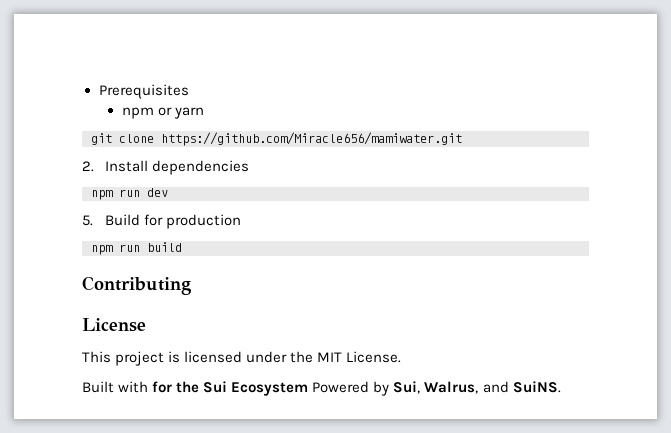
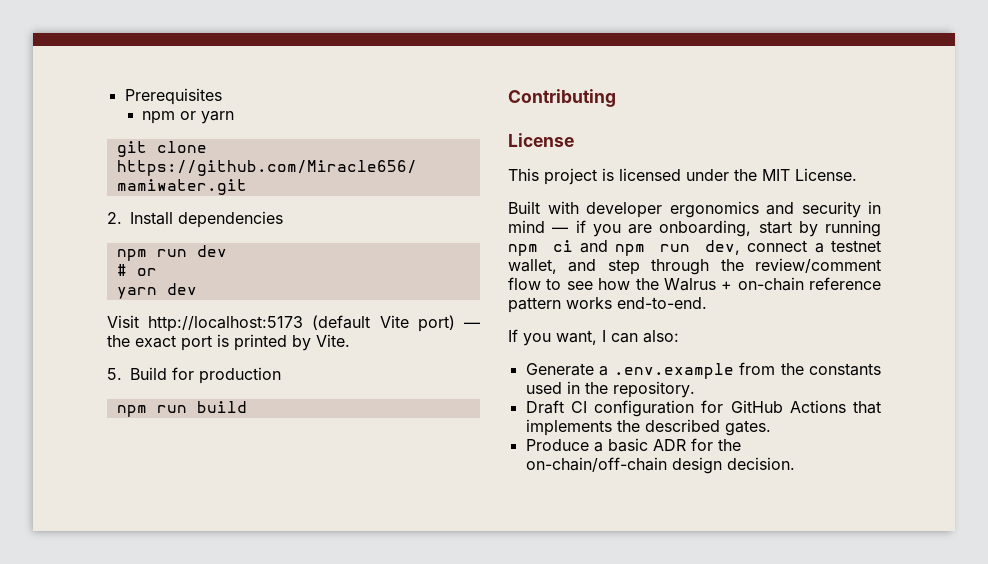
+ # or
+ yarn dev
+ Visit http://localhost:5173 (default Vite port) — the exact port is printed by Vite.
- Built with for the Sui Ecosystem Powered by Sui, Walrus, and SuiNS.
+ Built with developer ergonomics and security in mind — if you are onboarding, start by running npm ci and npm run dev, connect a testnet wallet, and step through the review/comment flow to see how the Walrus + on-chain reference pattern works end-to-end.
+ If you want, I can also:
+ Generate a .env.example from the constants used in the repository.
+ Draft CI configuration for GitHub Actions that implements the described gates.
+ Produce a basic ADR for the on-chain/off-chain design decision.

